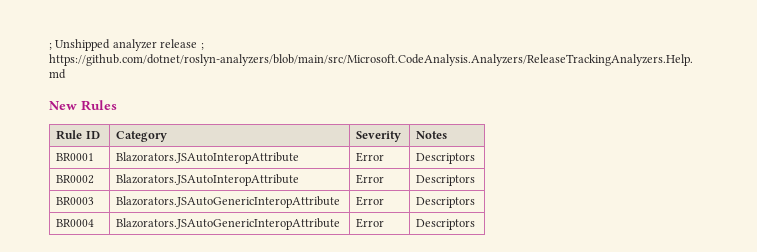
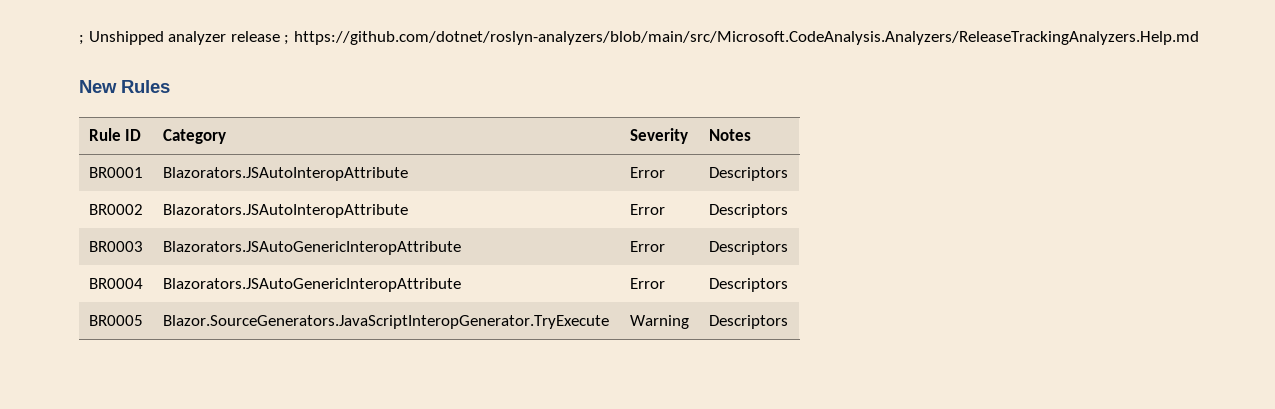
+ BR0005 | Blazor.SourceGenerators.JavaScriptInteropGenerator.TryExecute | Warning | Descriptors

